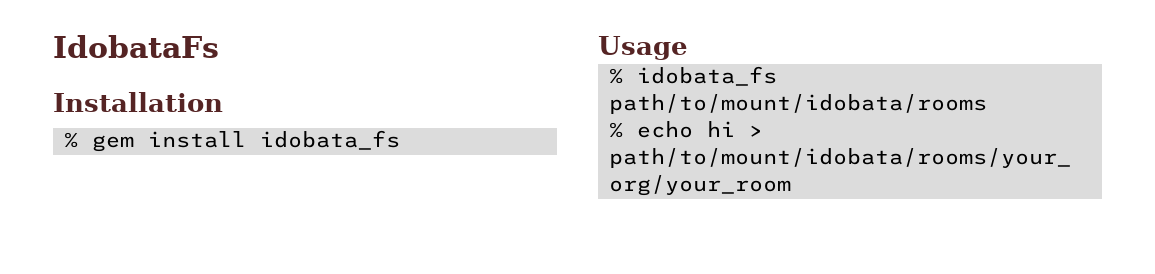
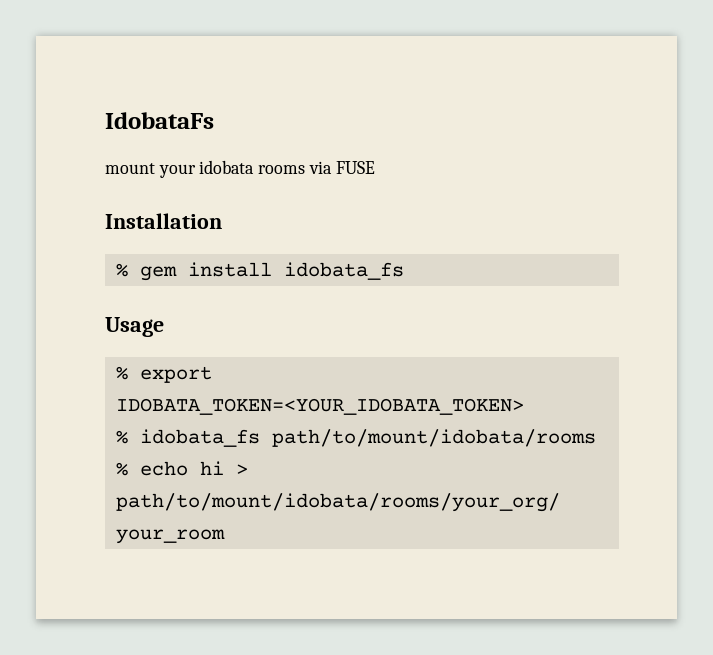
+ mount your idobata rooms via FUSE
+ % export IDOBATA_TOKEN=<YOUR_IDOBATA_TOKEN>

